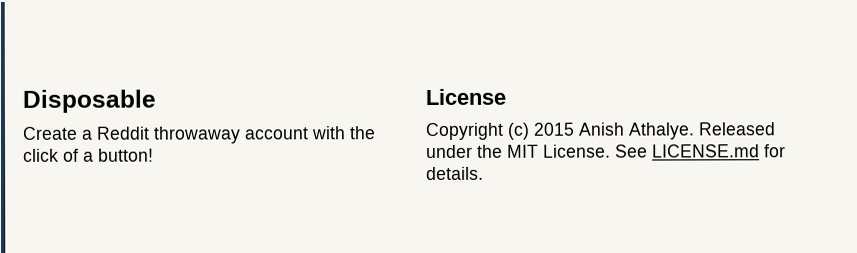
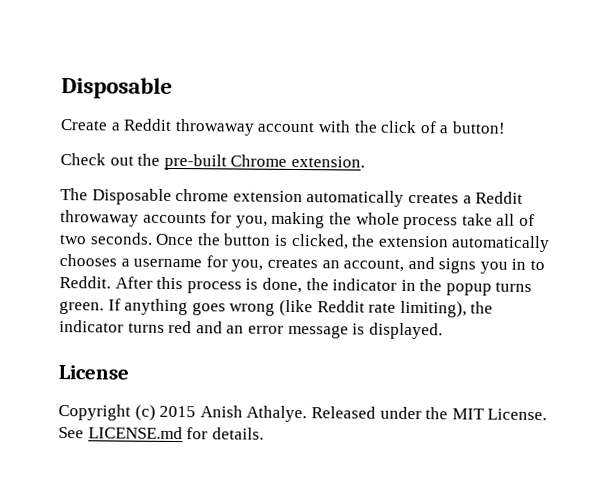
+ Check out the pre-built Chrome extension.
+ The Disposable chrome extension automatically creates a Reddit throwaway accounts for you, making the whole process take all of two seconds. Once the button is clicked, the extension automatically chooses a username for you, creates an account, and signs you in to Reddit. After this process is done, the indicator in the popup turns green. If anything goes wrong (like Reddit rate limiting), the indicator turns red and an error message is displayed.

